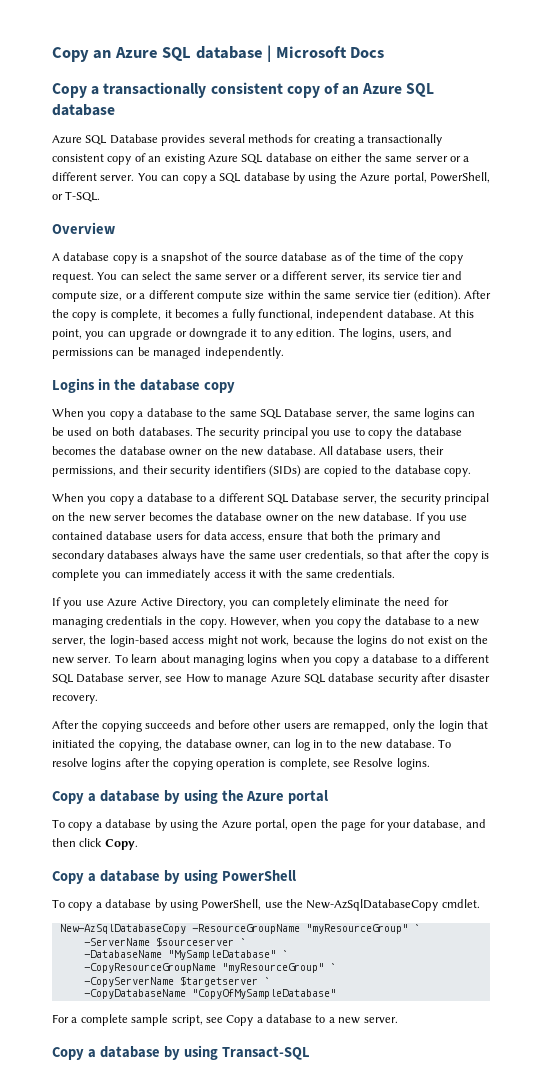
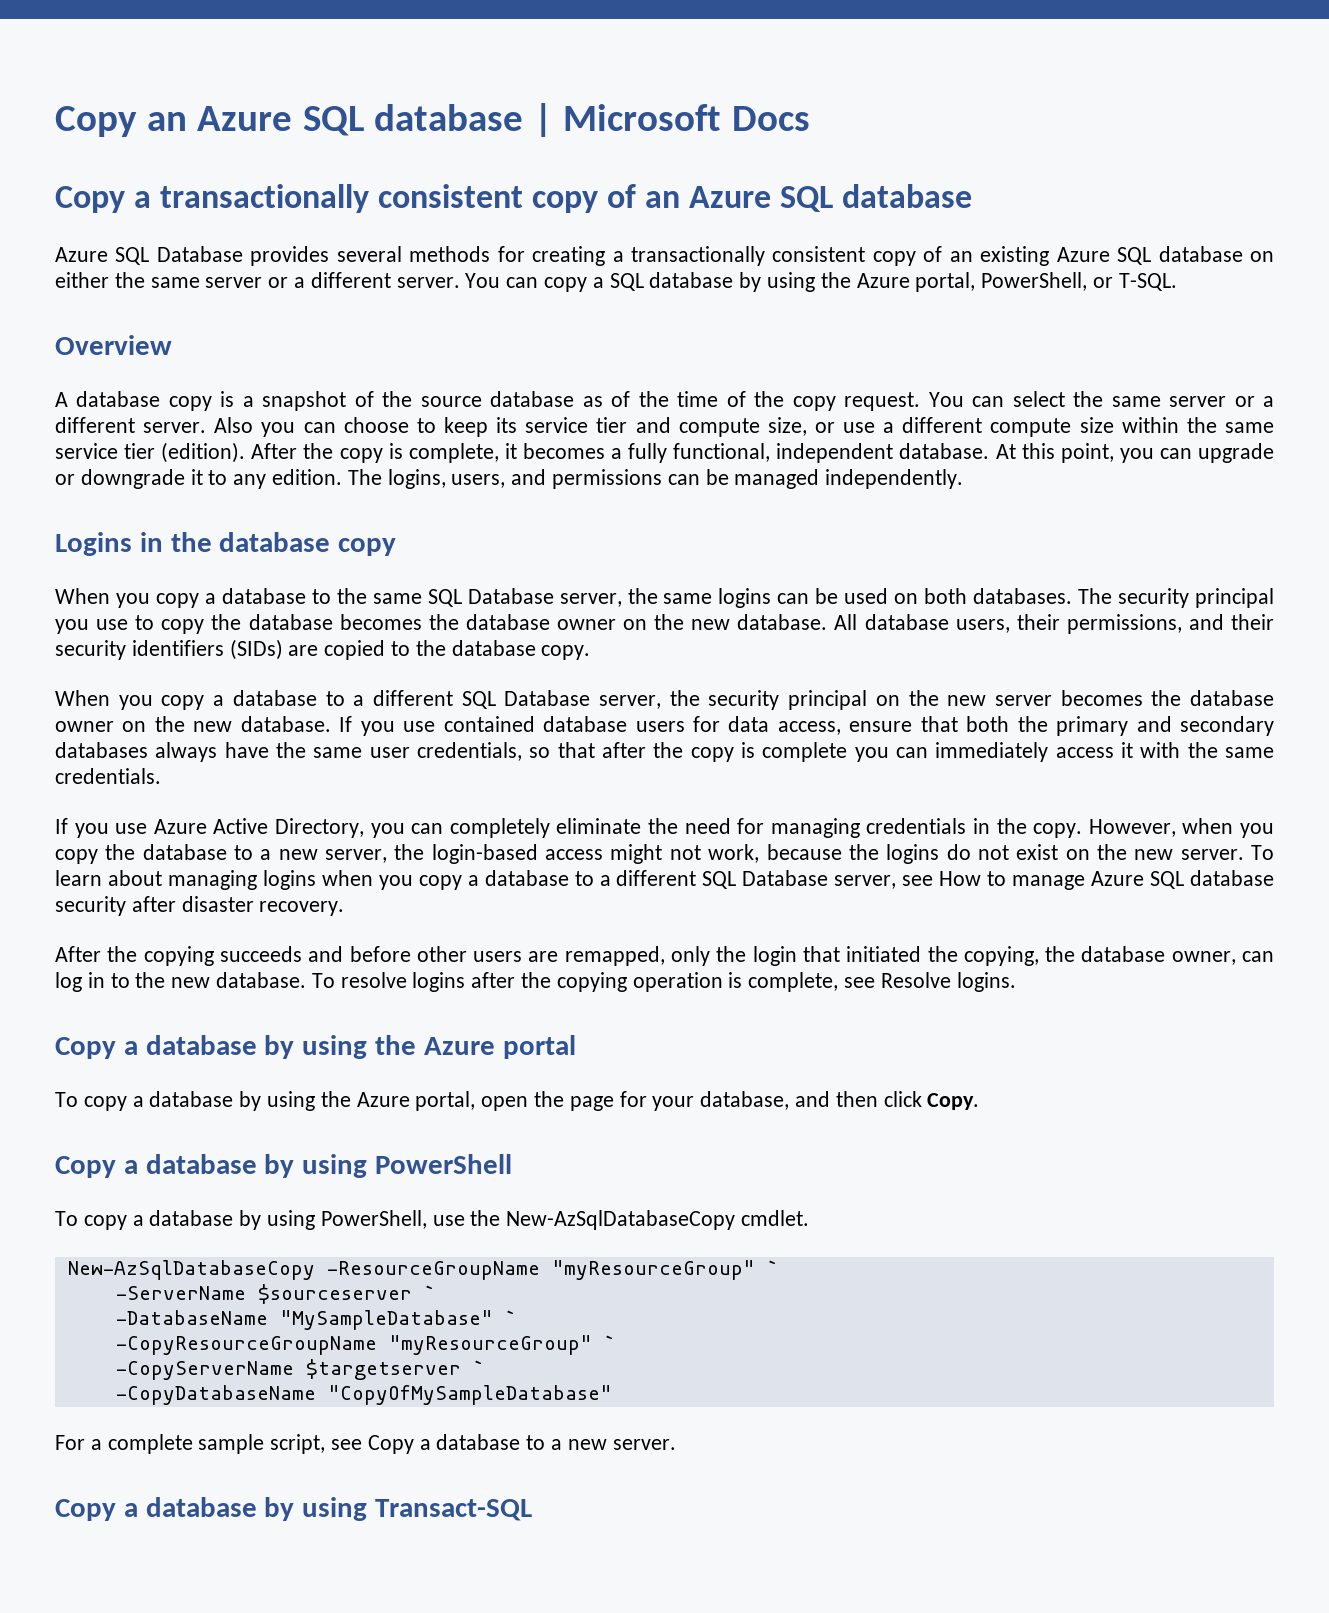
- You can select the same server or a different server, its service tier and compute size, or a different compute size within the same service tier (edition).
+ You can select the same server or a different server. Also you can choose to keep its service tier and compute size, or use a different compute size within the same service tier (edition).

